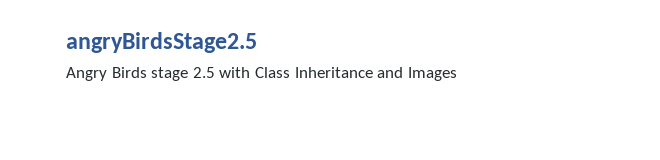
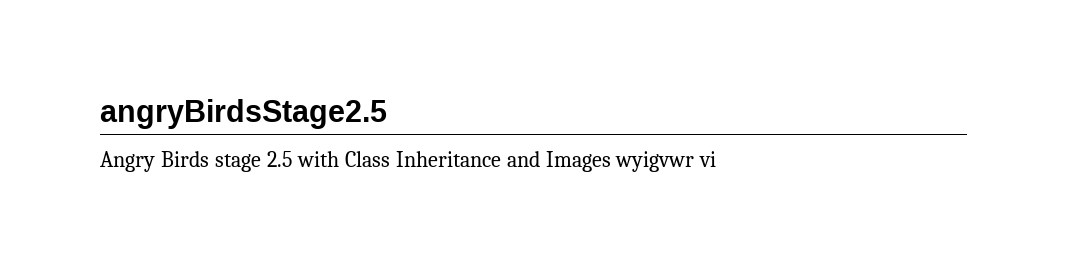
- Angry Birds stage 2.5 with Class Inheritance and Images
+ Angry Birds stage 2.5 with Class Inheritance and Images wyigvwr vi

